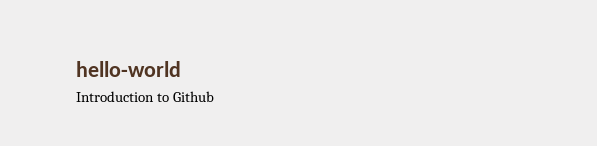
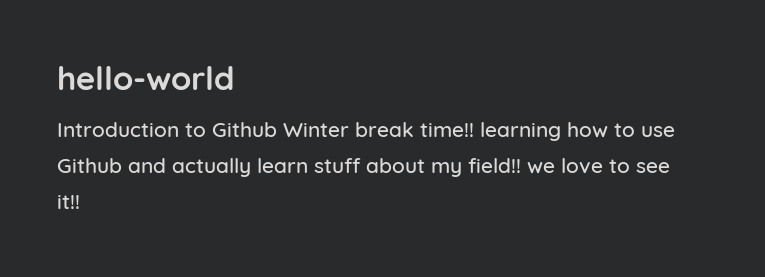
- Introduction to Github
+ Introduction to Github Winter break time!! learning how to use Github and actually learn stuff about my field!! we love to see it!!

